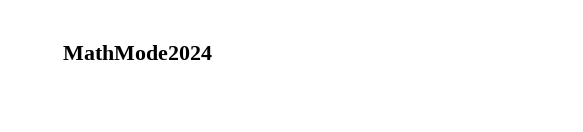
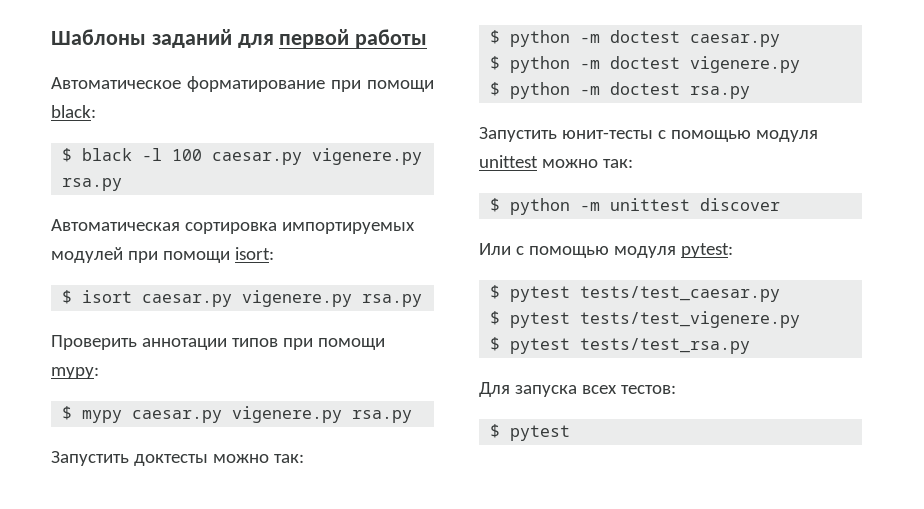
- MathMode2024
+ Шаблоны заданий для первой работы
+ Автоматическое форматирование при помощи black:
+ $ black -l 100 caesar.py vigenere.py rsa.py
+ Автоматическая сортировка импортируемых модулей при помощи isort:
+ $ isort caesar.py vigenere.py rsa.py
+ Проверить аннотации типов при помощи mypy:
+ $ mypy caesar.py vigenere.py rsa.py
+ Запустить доктесты можно так:
+ $ python -m doctest caesar.py
+ $ python -m doctest vigenere.py
+ $ python -m doctest rsa.py
+ Запустить юнит-тесты с помощью модуля unittest можно так:
+ $ python -m unittest discover
+ Или с помощью модуля pytest:
+ $ pytest tests/test_caesar.py
+ $ pytest tests/test_vigenere.py
+ $ pytest tests/test_rsa.py
+ Для запуска всех тестов:
+ $ pytest

